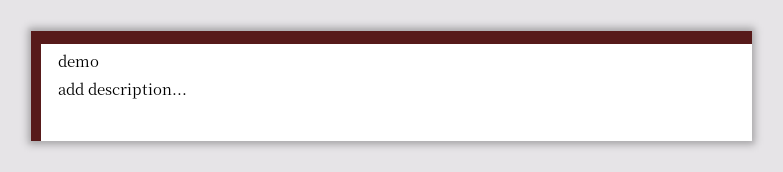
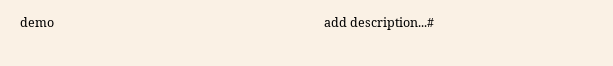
- add description...
+ add description...#

